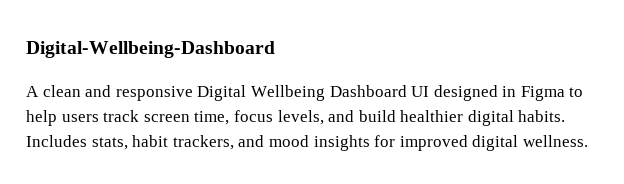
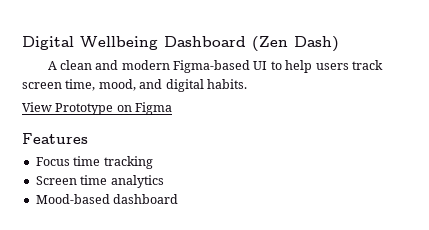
- Digital-Wellbeing-Dashboard
- A clean and responsive Digital Wellbeing Dashboard UI designed in Figma to help users track screen time, focus levels, and build healthier digital habits. Includes stats, habit trackers, and mood insights for improved digital wellness.
+ Digital Wellbeing Dashboard (Zen Dash)
+ A clean and modern Figma-based UI to help users track screen time, mood, and digital habits.
+ View Prototype on Figma
+ Features
+ Focus time tracking
+ Screen time analytics
+ Mood-based dashboard

